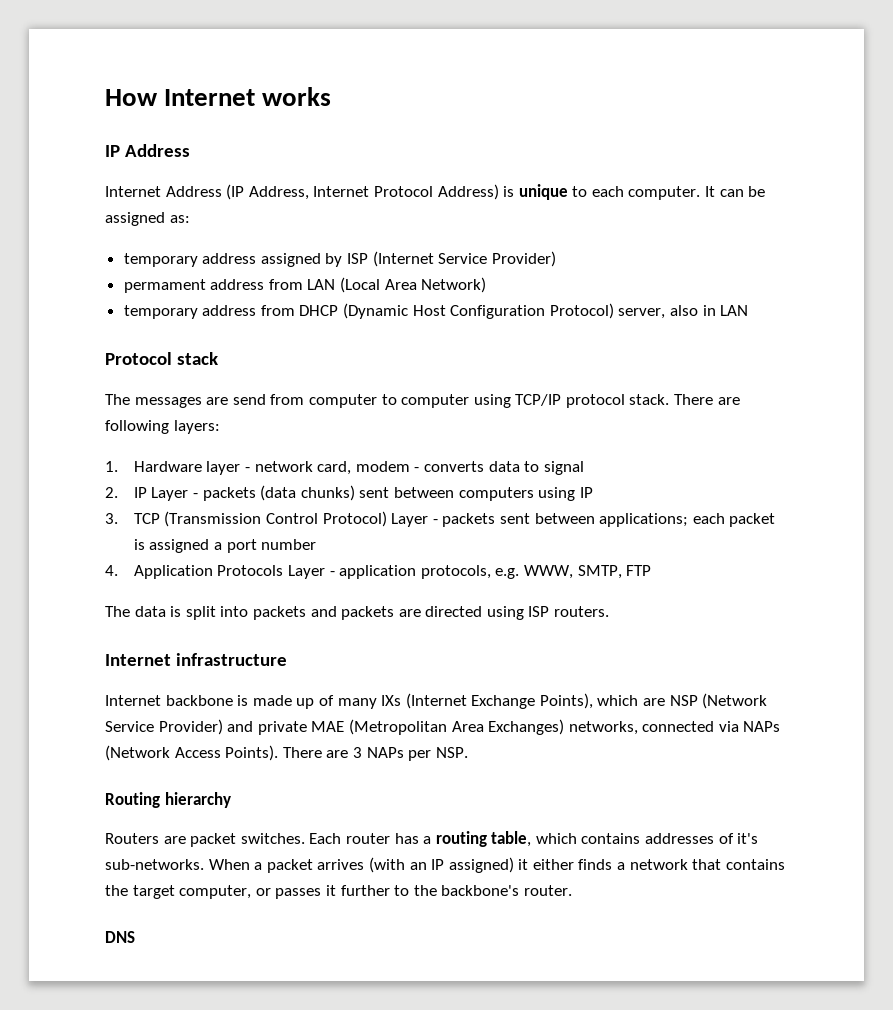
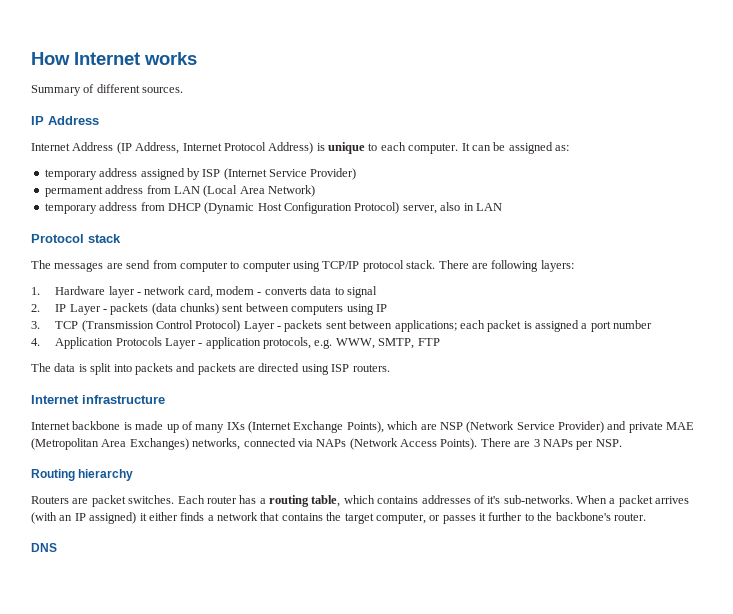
+ Summary of different sources.

